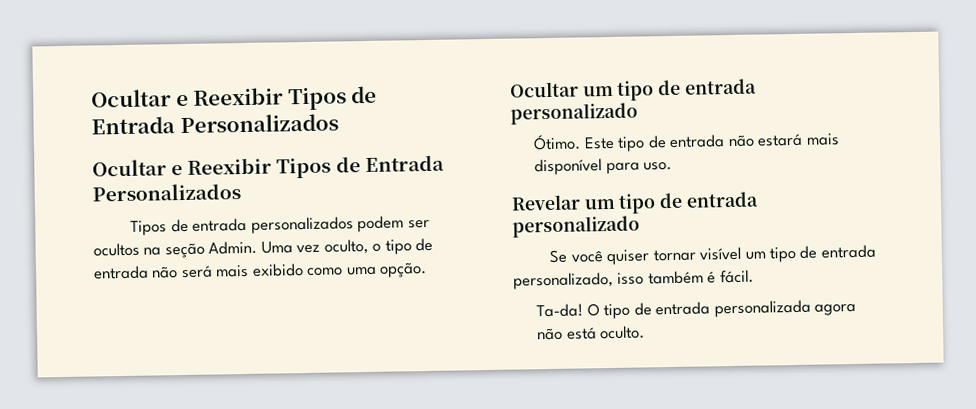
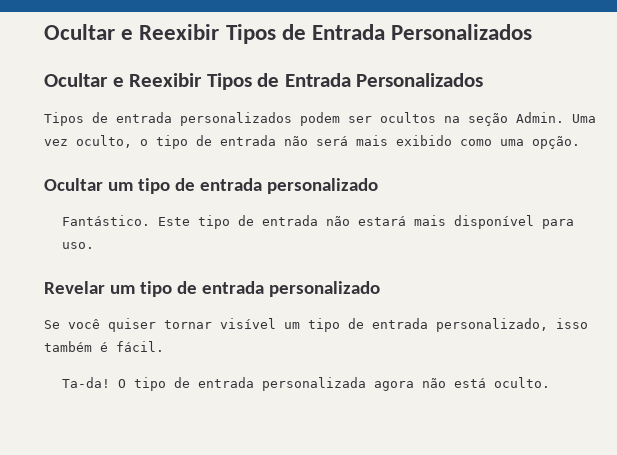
- Ótimo.
+ Fantástico.

